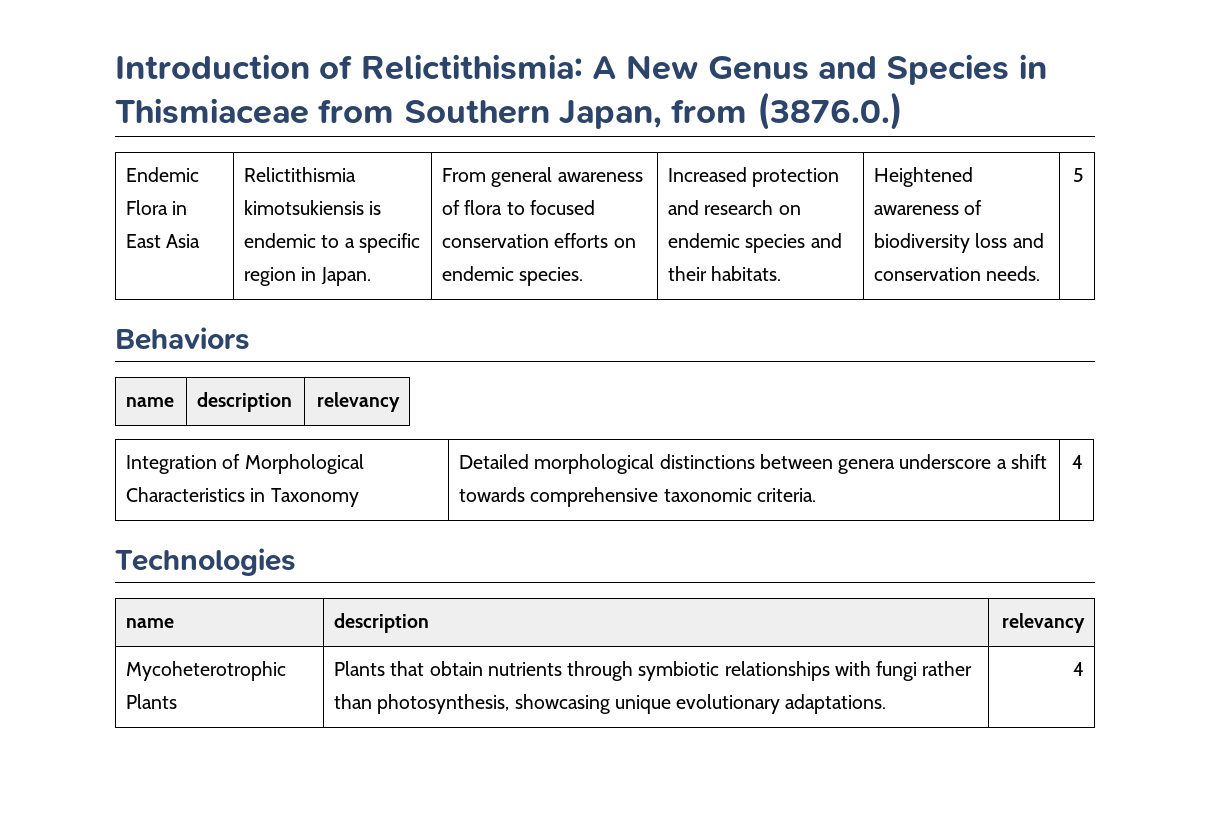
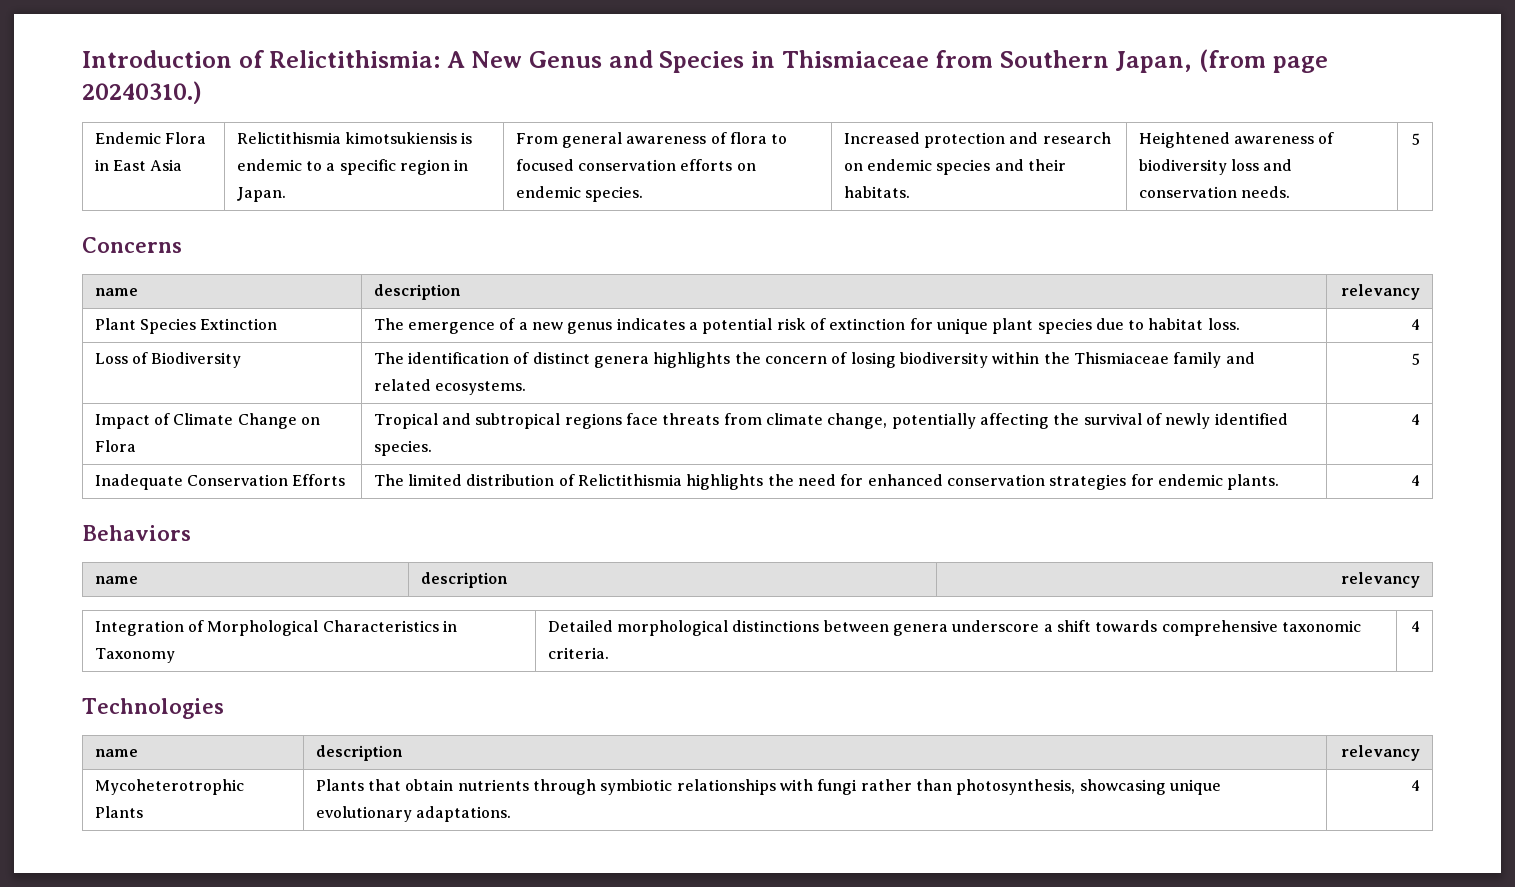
- Introduction of Relictithismia: A New Genus and Species in Thismiaceae from Southern Japan, from (3876.0.)
+ Introduction of Relictithismia: A New Genus and Species in Thismiaceae from Southern Japan, (from page 20240310.)
+ Concerns
+ name | description | relevancy
+ Plant Species Extinction | The emergence of a new genus indicates a potential risk of extinction for unique plant species due to habitat loss. | 4
+ Loss of Biodiversity | The identification of distinct genera highlights the concern of losing biodiversity within the Thismiaceae family and related ecosystems. | 5
+ Impact of Climate Change on Flora | Tropical and subtropical regions face threats from climate change, potentially affecting the survival of newly identified species. | 4
+ Inadequate Conservation Efforts | The limited distribution of Relictithismia highlights the need for enhanced conservation strategies for endemic plants. | 4

